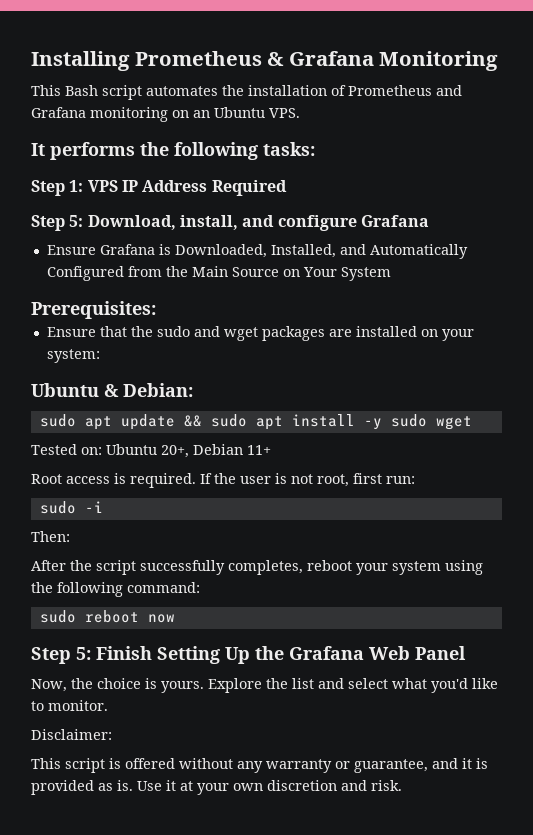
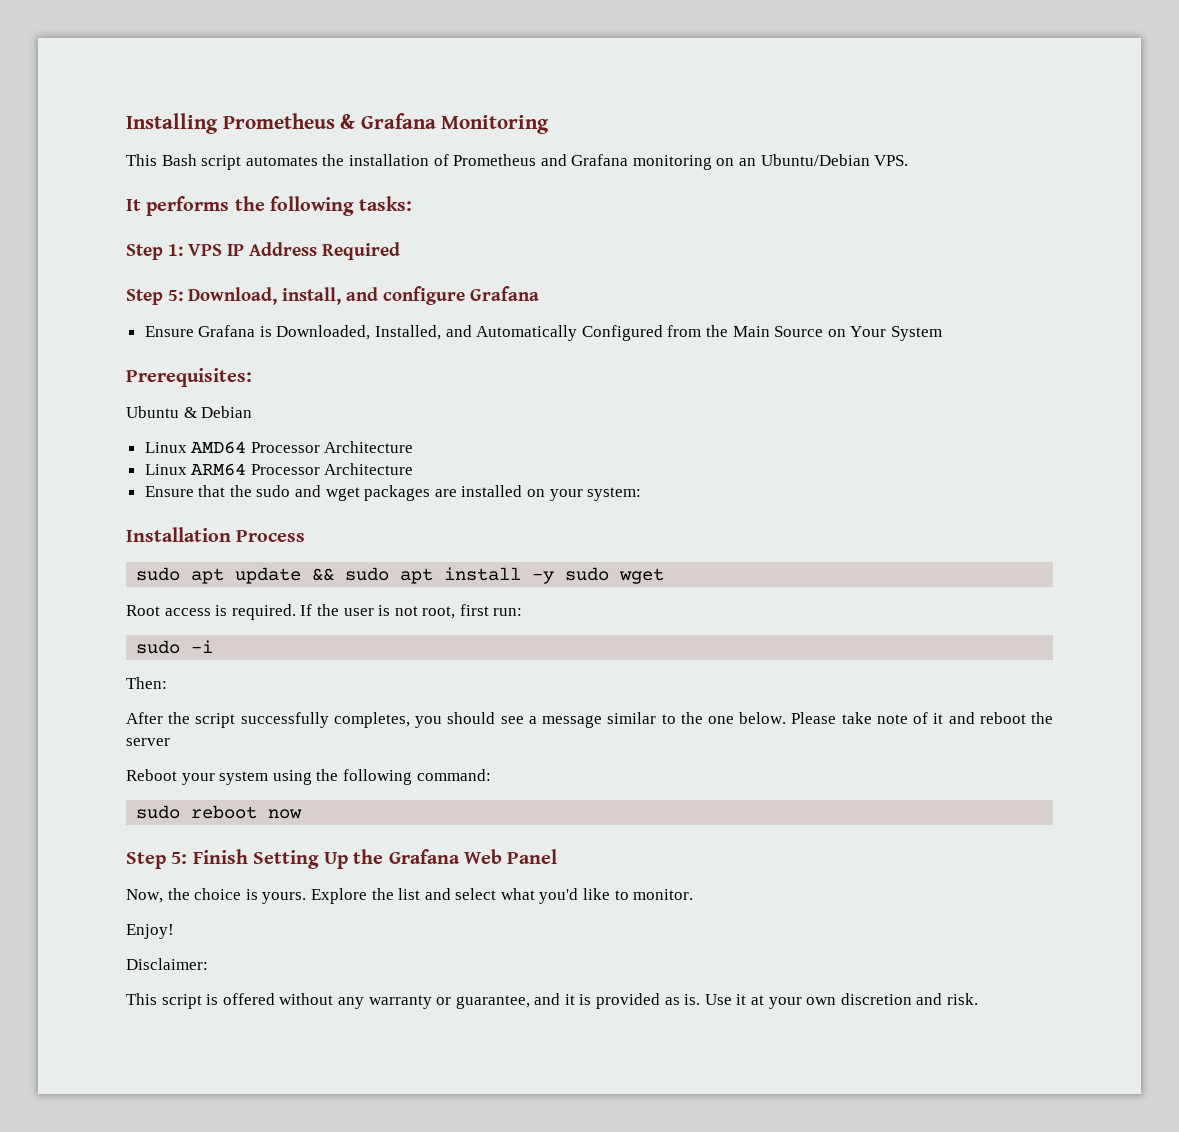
- This Bash script automates the installation of Prometheus and Grafana monitoring on an Ubuntu VPS.
+ This Bash script automates the installation of Prometheus and Grafana monitoring on an Ubuntu/Debian VPS.
+ Ubuntu & Debian
+ Linux AMD64 Processor Architecture
+ Linux ARM64 Processor Architecture
- Ubuntu & Debian:
+ Installation Process
- Tested on: Ubuntu 20+, Debian 11+
- After the script successfully completes, reboot your system using the following command:
+ After the script successfully completes, you should see a message similar to the one below. Please take note of it and reboot the server
+ Reboot your system using the following command:
+ Enjoy!

